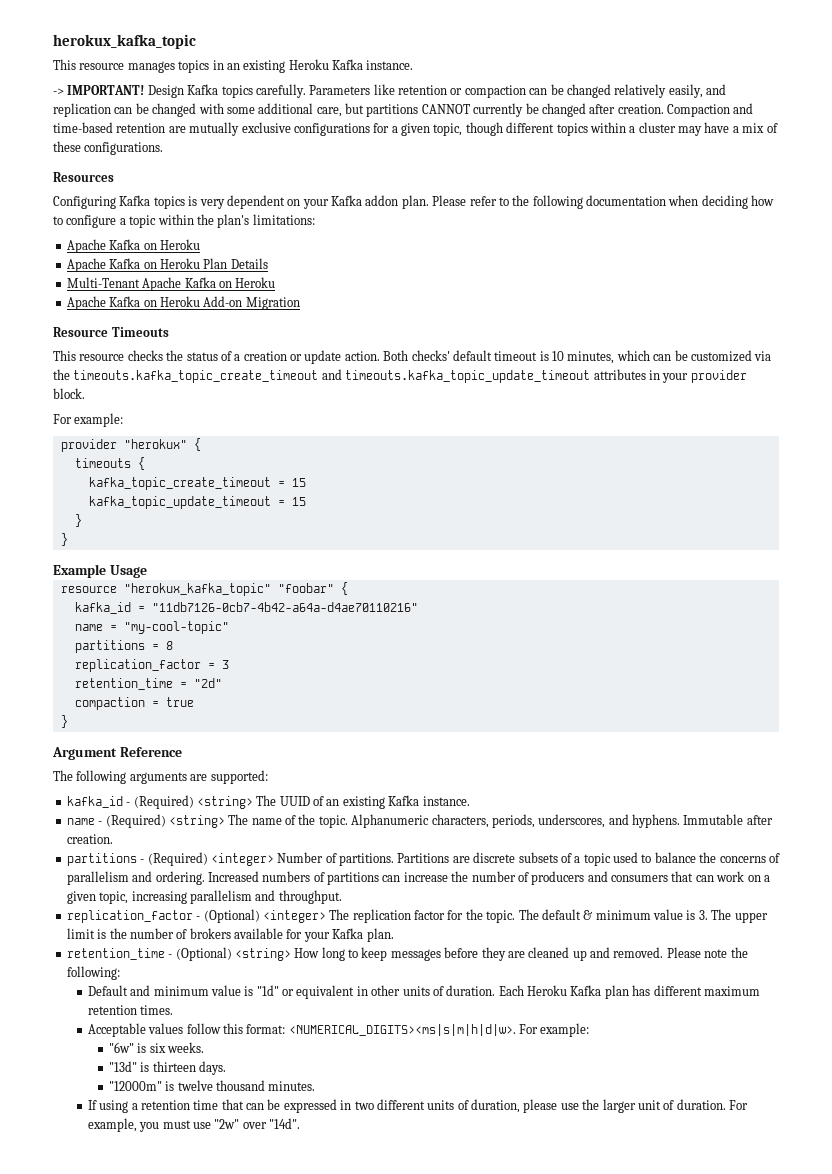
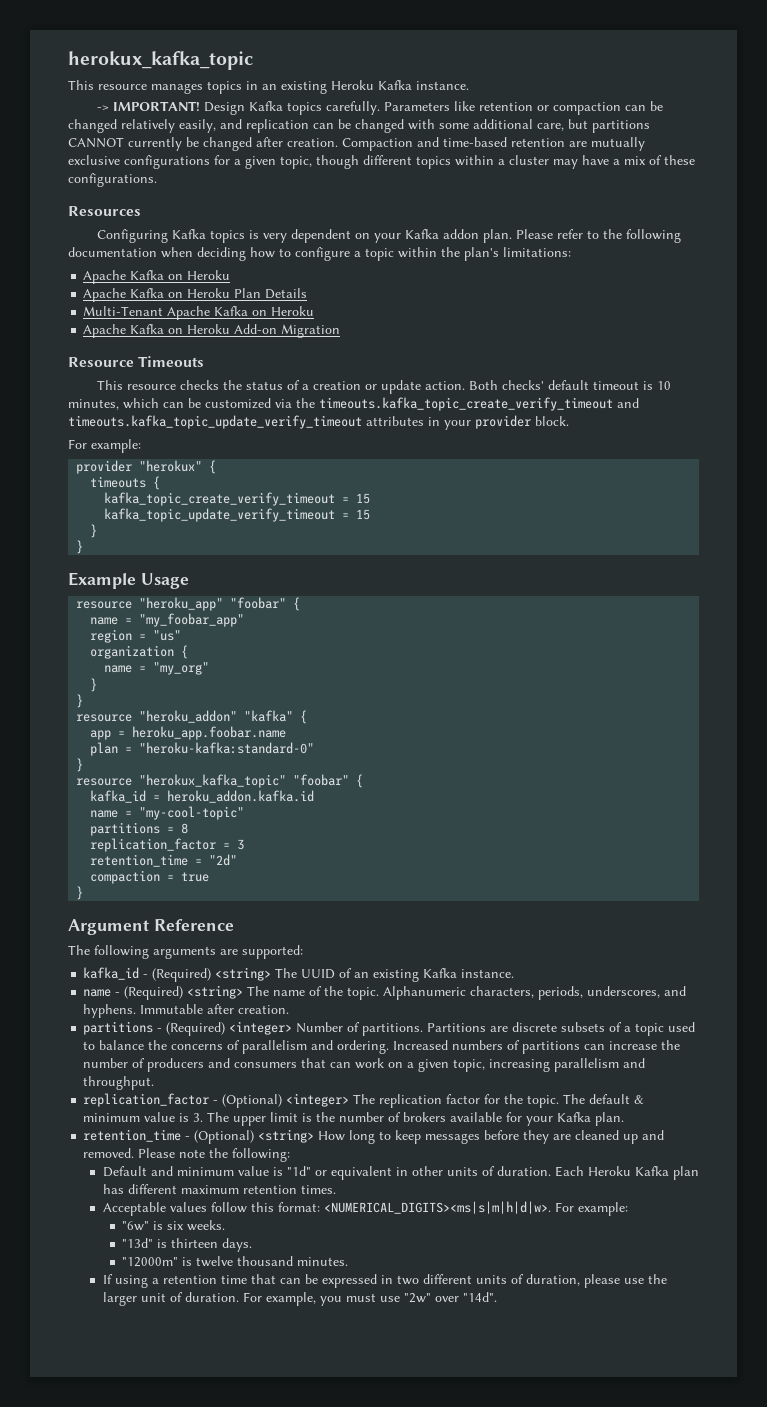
- Both checks' default timeout is 10 minutes, which can be customized via the timeouts.kafka_topic_create_timeout and timeouts.kafka_topic_update_timeout attributes in your provider block.
+ Both checks' default timeout is 10 minutes, which can be customized via the timeouts.kafka_topic_create_verify_timeout and timeouts.kafka_topic_update_verify_timeout attributes in your provider block.
- kafka_topic_create_timeout = 15
- kafka_topic_update_timeout = 15
+ kafka_topic_create_verify_timeout = 15
+ kafka_topic_update_verify_timeout = 15
+ resource "heroku_app" "foobar" {
+ name = "my_foobar_app"
+ region = "us"
+ organization {
+ name = "my_org"
+ }
+ }
+ resource "heroku_addon" "kafka" {
+ app = heroku_app.foobar.name
+ plan = "heroku-kafka:standard-0"
+ }
- kafka_id = "11db7126-0cb7-4b42-a64a-d4ae70110216"
+ kafka_id = heroku_addon.kafka.id

